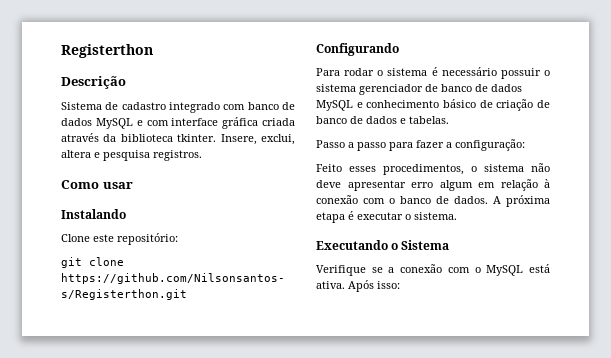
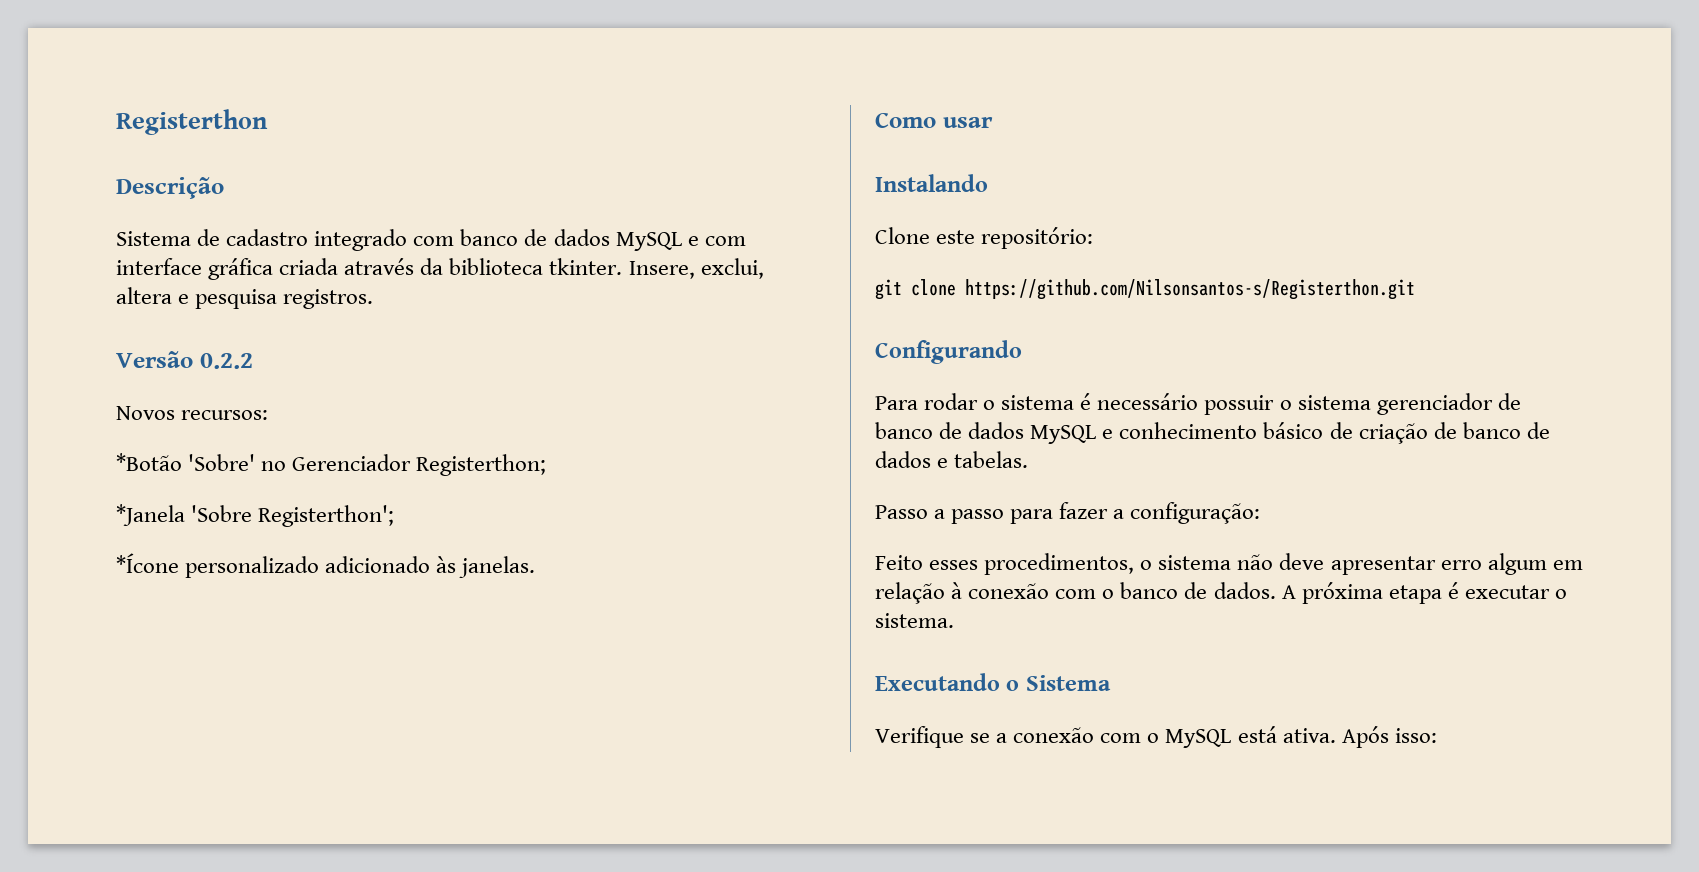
+ Versão 0.2.2
+ Novos recursos:
+ *Botão 'Sobre' no Gerenciador Registerthon;
+ *Janela 'Sobre Registerthon';
+ *Ícone personalizado adicionado às janelas.

